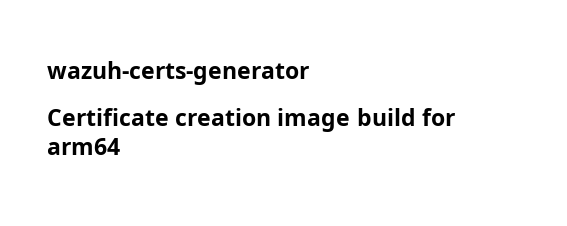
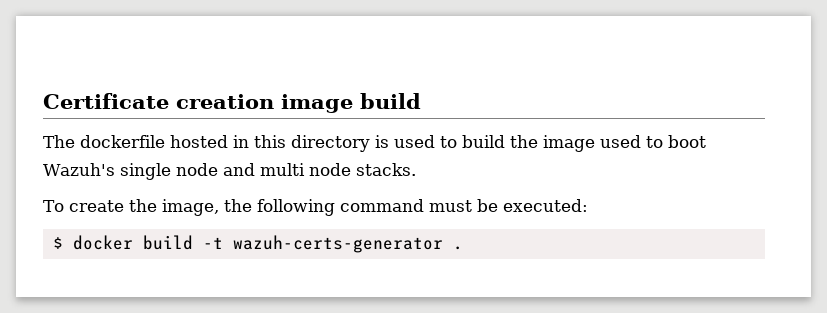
- wazuh-certs-generator
- Certificate creation image build for arm64
+ Certificate creation image build
+ The dockerfile hosted in this directory is used to build the image used to boot Wazuh's single node and multi node stacks.
+ To create the image, the following command must be executed:
+ $ docker build -t wazuh-certs-generator .

